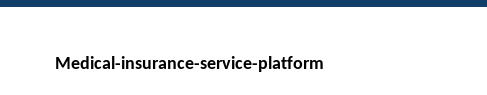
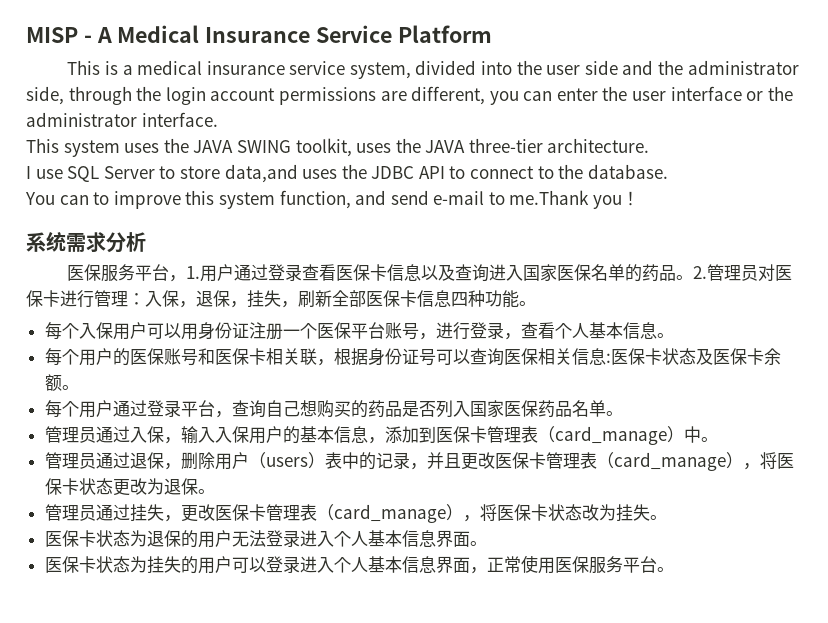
- Medical-insurance-service-platform
+ MISP - A Medical Insurance Service Platform
+ This is a medical insurance service system, divided into the user side and the administrator side, through the login account permissions are different, you can enter the user interface or the administrator interface.
+ This system uses the JAVA SWING toolkit, uses the JAVA three-tier architecture.
+ I use SQL Server to store data,and uses the JDBC API to connect to the database.
+ You can to improve this system function, and send e-mail to me.Thank you！
+ 系统需求分析
+ 医保服务平台，1.用户通过登录查看医保卡信息以及查询进入国家医保名单的药品。2.管理员对医保卡进行管理：入保，退保，挂失，刷新全部医保卡信息四种功能。
+ 每个入保用户可以用身份证注册一个医保平台账号，进行登录，查看个人基本信息。
+ 每个用户的医保账号和医保卡相关联，根据身份证号可以查询医保相关信息:医保卡状态及医保卡余额。
+ 每个用户通过登录平台，查询自己想购买的药品是否列入国家医保药品名单。
+ 管理员通过入保，输入入保用户的基本信息，添加到医保卡管理表（card_manage）中。
+ 管理员通过退保，删除用户（users）表中的记录，并且更改医保卡管理表（card_manage），将医保卡状态更改为退保。
+ 管理员通过挂失，更改医保卡管理表（card_manage），将医保卡状态改为挂失。
+ 医保卡状态为退保的用户无法登录进入个人基本信息界面。
+ 医保卡状态为挂失的用户可以登录进入个人基本信息界面，正常使用医保服务平台。

